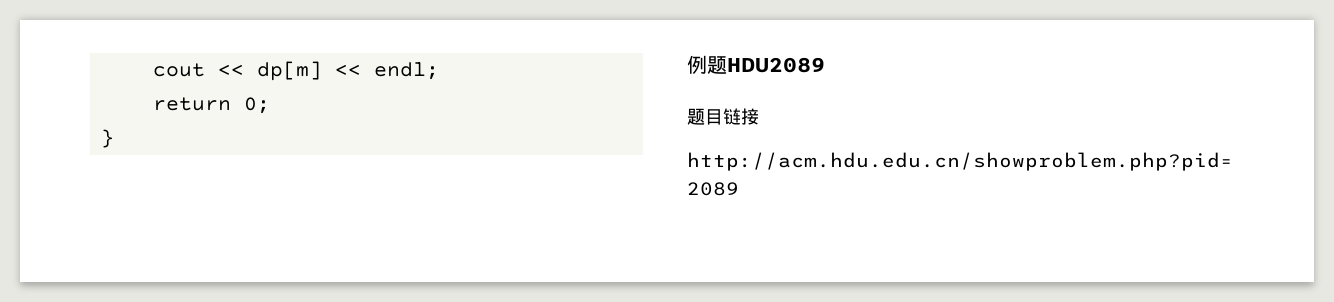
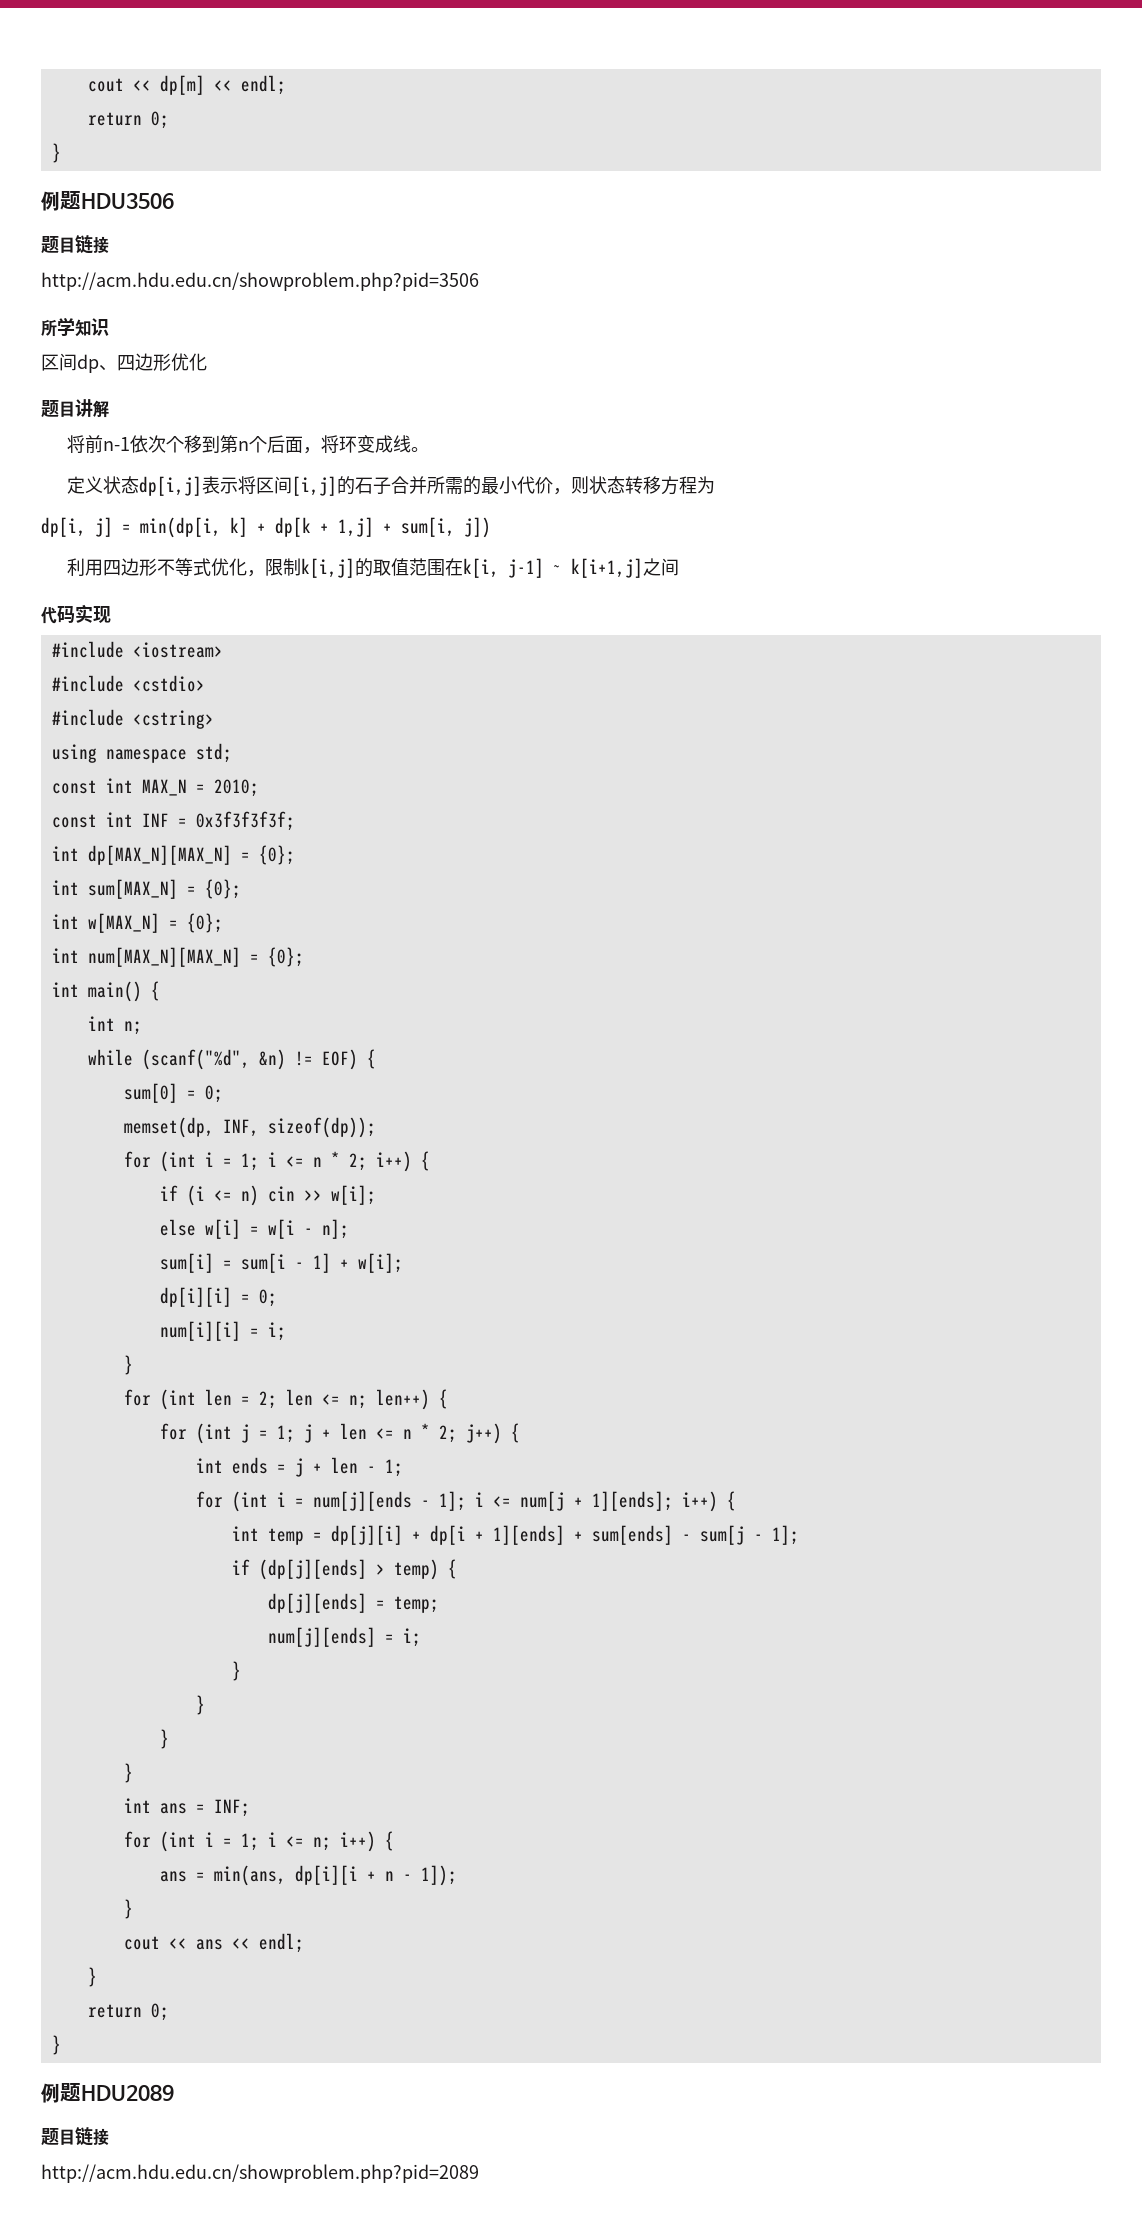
+ 例题HDU3506
+ 题目链接
+ http://acm.hdu.edu.cn/showproblem.php?pid=3506
+ 所学知识
+ 区间dp、四边形优化
+ 题目讲解
+ 将前n-1依次个移到第n个后面，将环变成线。
+ 定义状态dp[i,j]表示将区间[i,j]的石子合并所需的最小代价，则状态转移方程为
+ dp[i, j] = min(dp[i, k] + dp[k + 1,j] + sum[i, j])
+ 利用四边形不等式优化，限制k[i,j]的取值范围在k[i, j-1] ~ k[i+1,j]之间
+ 代码实现
+ #include <iostream>
+ #include <cstdio>
+ #include <cstring>
+ using namespace std;
+ const int MAX_N = 2010;
+ const int INF = 0x3f3f3f3f;
+ int dp[MAX_N][MAX_N] = {0};
+ int sum[MAX_N] = {0};
+ int w[MAX_N] = {0};
+ int num[MAX_N][MAX_N] = {0};
+ int main() {
+ int n;
+ while (scanf("%d", &n) != EOF) {
+ sum[0] = 0;
+ memset(dp, INF, sizeof(dp));
+ for (int i = 1; i <= n * 2; i++) {
+ if (i <= n) cin >> w[i];
+ else w[i] = w[i - n];
+ sum[i] = sum[i - 1] + w[i];
+ dp[i][i] = 0;
+ num[i][i] = i;
+ }
+ for (int len = 2; len <= n; len++) {
+ for (int j = 1; j + len <= n * 2; j++) {
+ int ends = j + len - 1;
+ for (int i = num[j][ends - 1]; i <= num[j + 1][ends]; i++) {
+ int temp = dp[j][i] + dp[i + 1][ends] + sum[ends] - sum[j - 1];
+ if (dp[j][ends] > temp) {
+ dp[j][ends] = temp;
+ num[j][ends] = i;
+ }
+ }
+ }
+ }
+ int ans = INF;
+ for (int i = 1; i <= n; i++) {
+ ans = min(ans, dp[i][i + n - 1]);
+ }
+ cout << ans << endl;
+ }
+ return 0;
+ }

